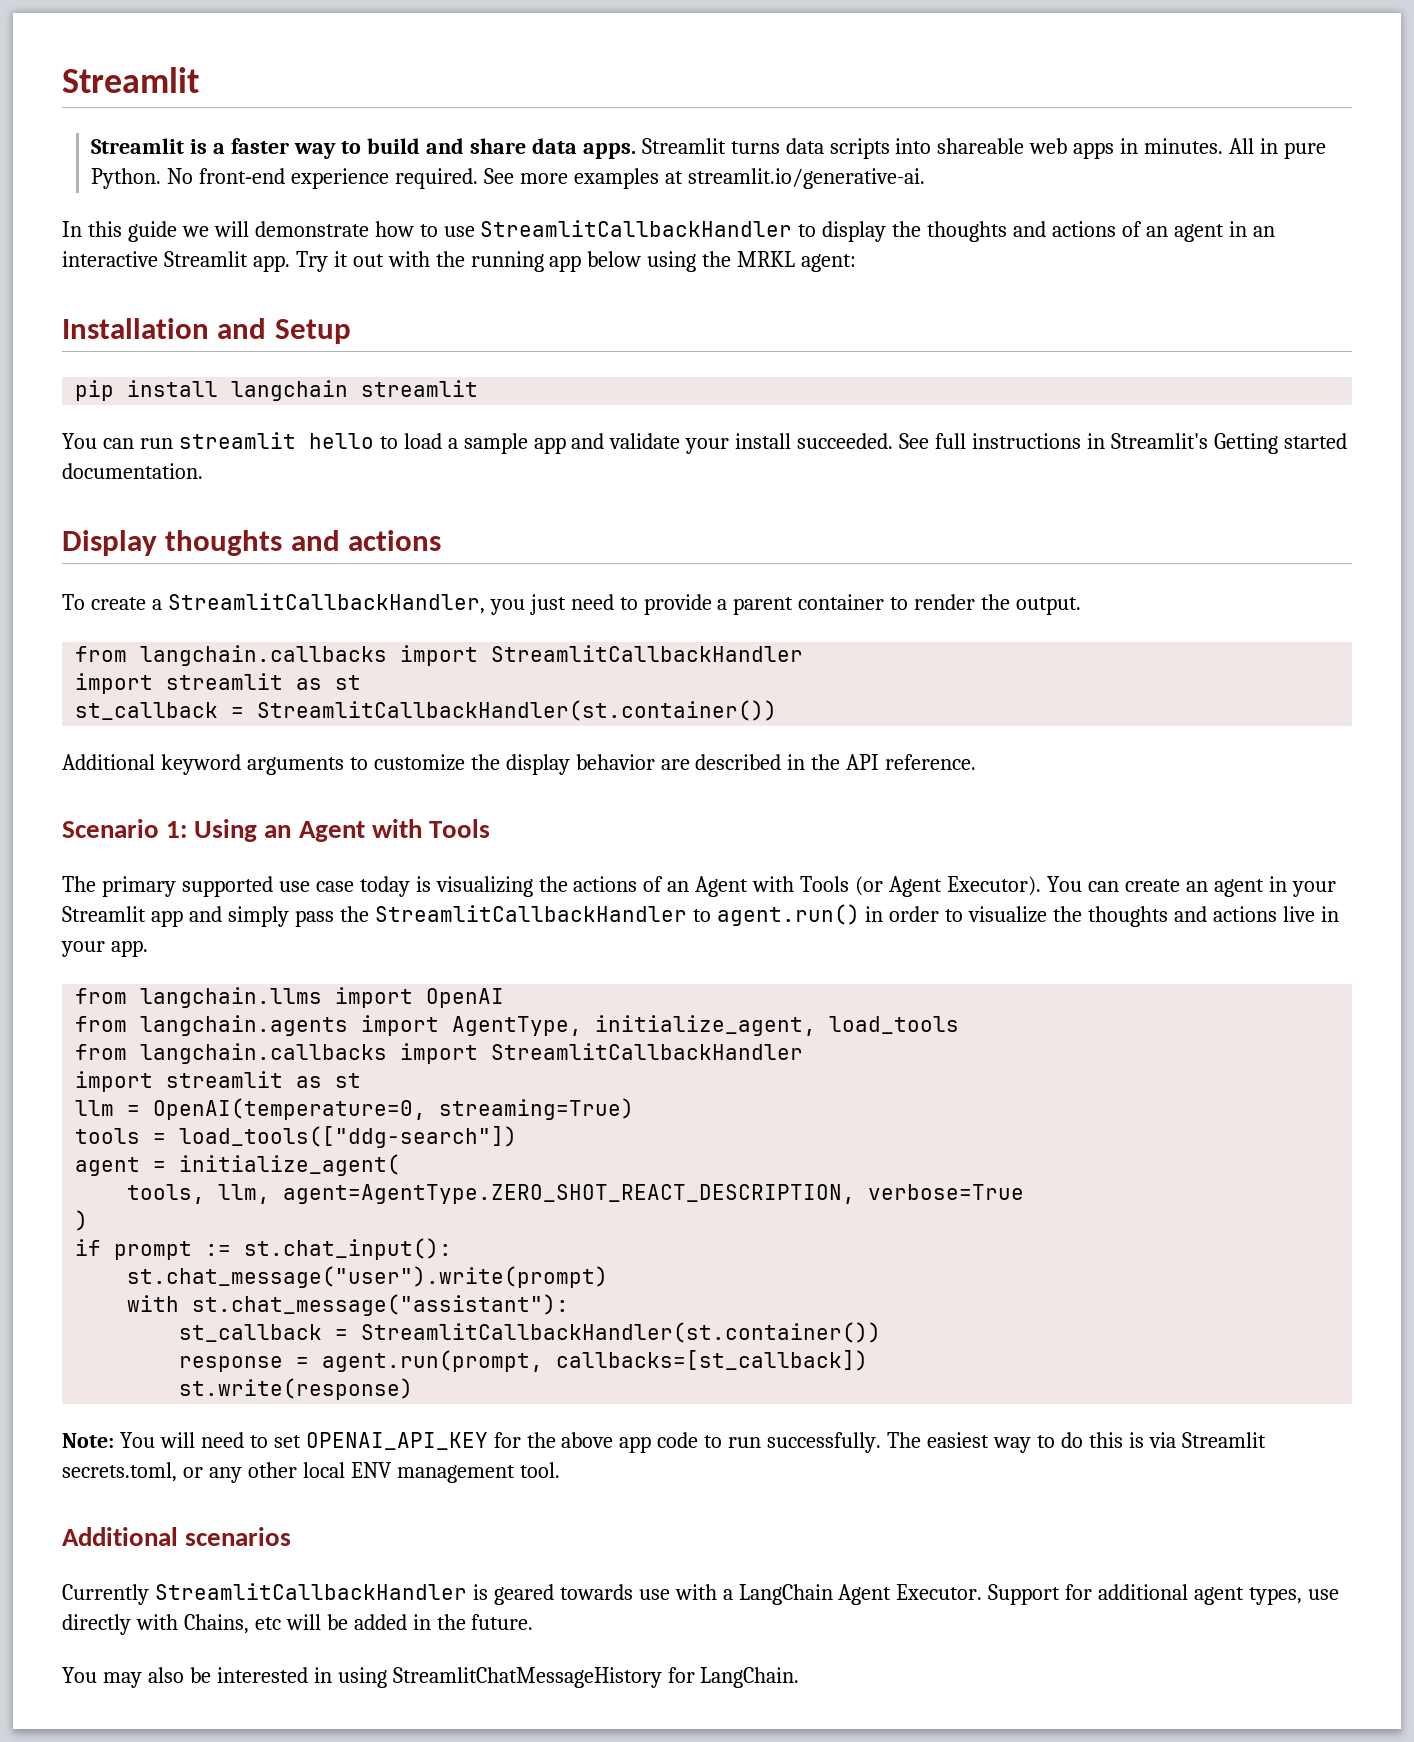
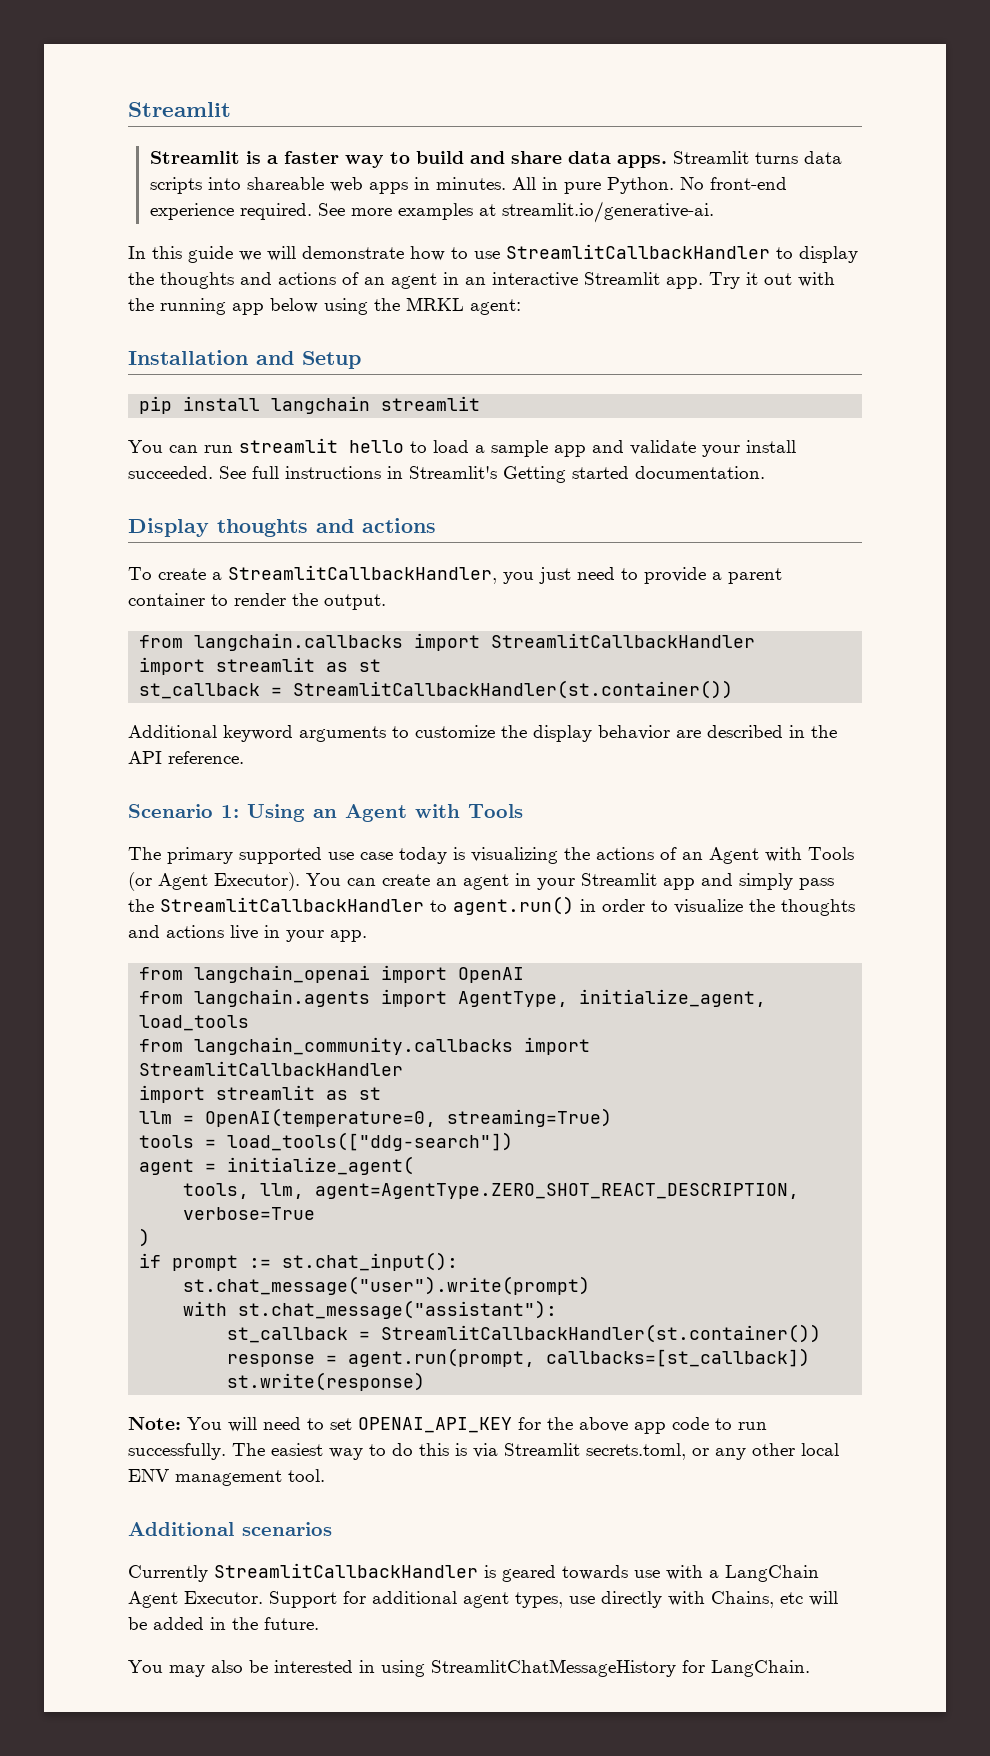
- from langchain.llms import OpenAI
+ from langchain_openai import OpenAI
  from langchain.agents import AgentType, initialize_agent, load_tools
- from langchain.callbacks import StreamlitCallbackHandler
+ from langchain_community.callbacks import StreamlitCallbackHandler

